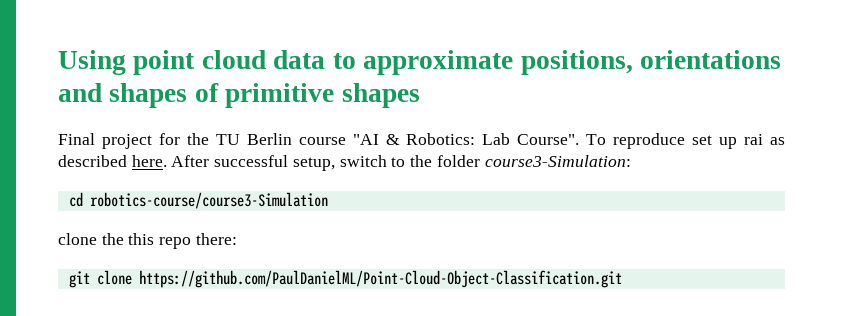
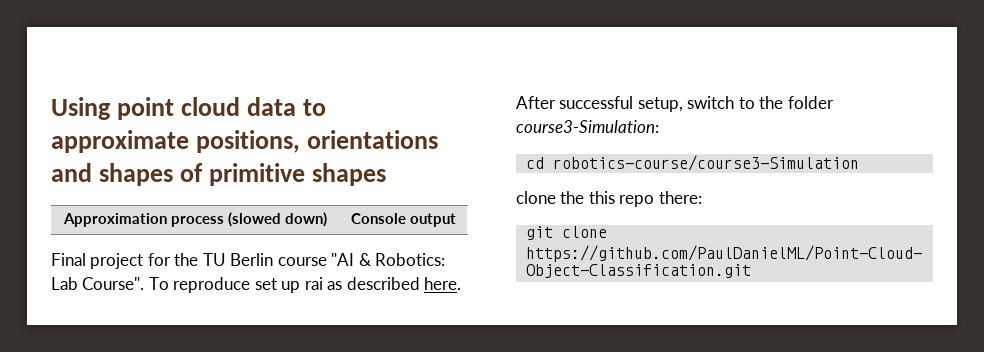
+ Approximation process (slowed down) | Console output

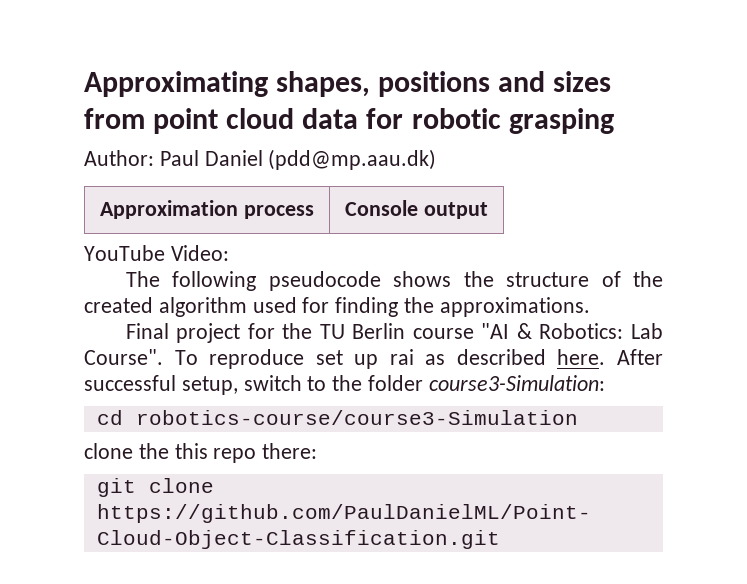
- Using point cloud data to approximate positions, orientations and shapes of primitive shapes
+ Approximating shapes, positions and sizes from point cloud data for robotic grasping
+ Author: Paul Daniel (pdd@mp.aau.dk)
- Approximation process (slowed down) | Console output
+ Approximation process | Console output
+ YouTube Video:
+ The following pseudocode shows the structure of the created algorithm used for finding the approximations.

